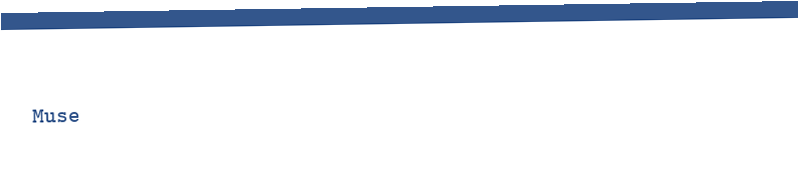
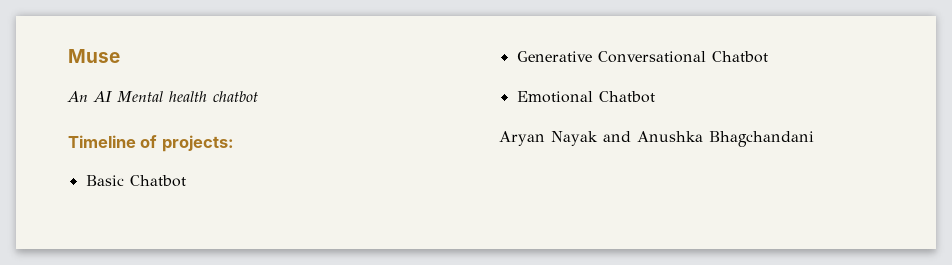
+ An AI Mental health chatbot
+ Timeline of projects:
+ Basic Chatbot
+ Generative Conversational Chatbot
+ Emotional Chatbot
+ Aryan Nayak and Anushka Bhagchandani

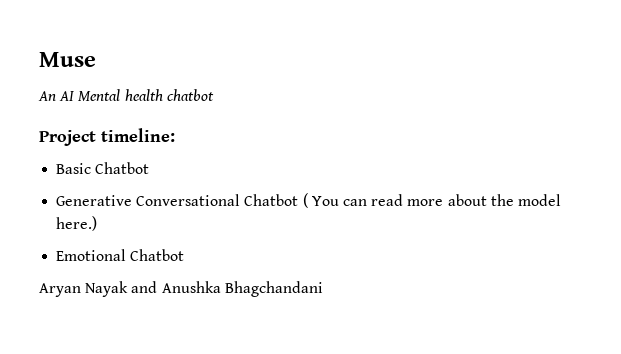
- Timeline of projects:
+ Project timeline:
- Generative Conversational Chatbot
+ Generative Conversational Chatbot ( You can read more about the model here.)

